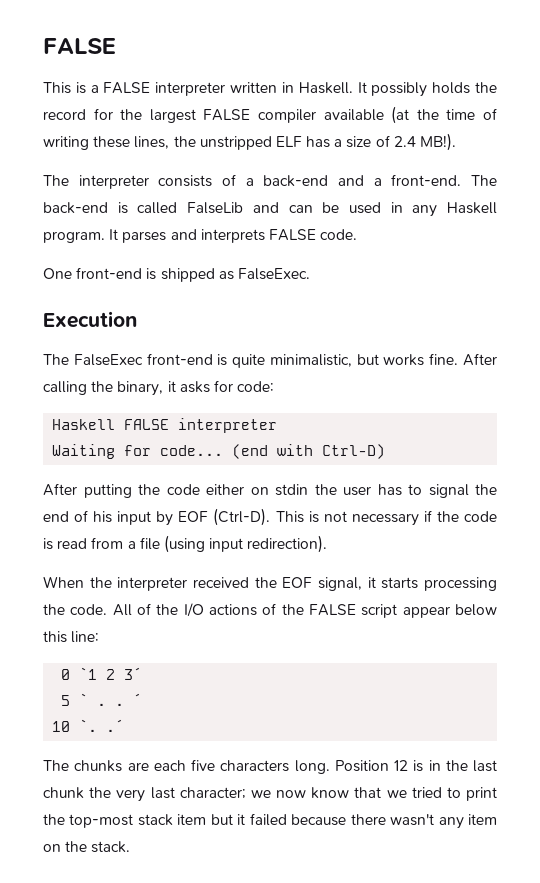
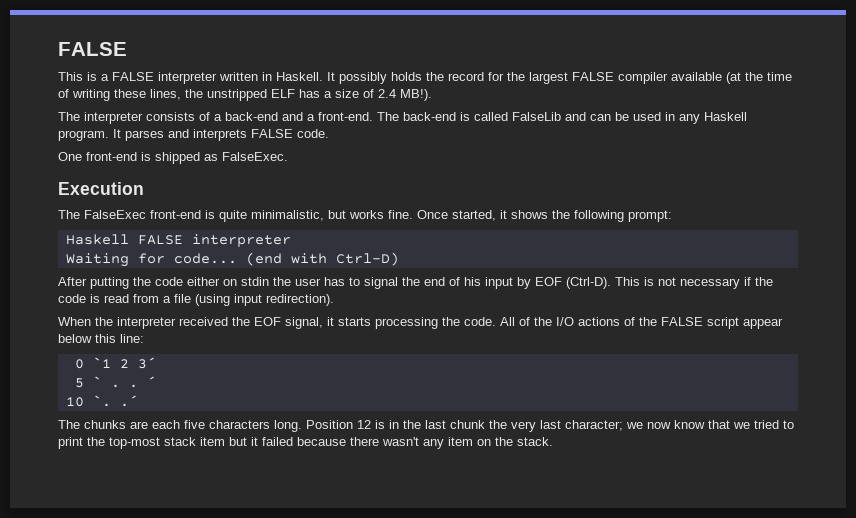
- After calling the binary, it asks for code:
+ Once started, it shows the following prompt:

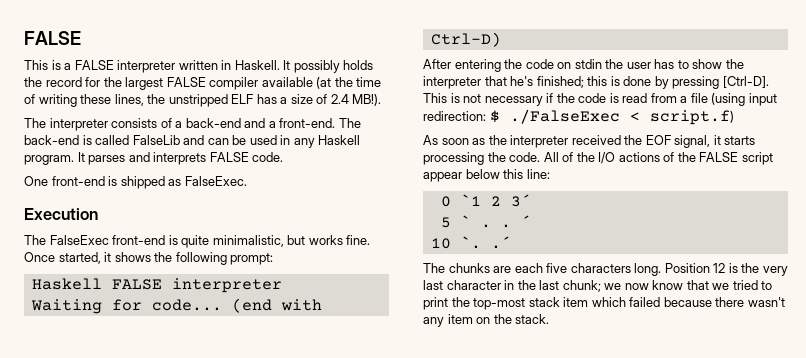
- After putting the code either on stdin the user has to signal the end of his input by EOF (Ctrl-D).
+ After entering the code on stdin the user has to show the interpreter that he's finished; this is done by pressing [Ctrl-D].
- This is not necessary if the code is read from a file (using input redirection).
- When the interpreter received the EOF signal, it starts processing the code.
+ This is not necessary if the code is read from a file (using input redirection: $ ./FalseExec < script.f)
+ As soon as the interpreter received the EOF signal, it starts processing the code.
- Position 12 is in the last chunk the very last character; we now know that we tried to print the top-most stack item but it failed because there wasn't any item on the stack.
+ Position 12 is the very last character in the last chunk; we now know that we tried to print the top-most stack item which failed because there wasn't any item on the stack.

